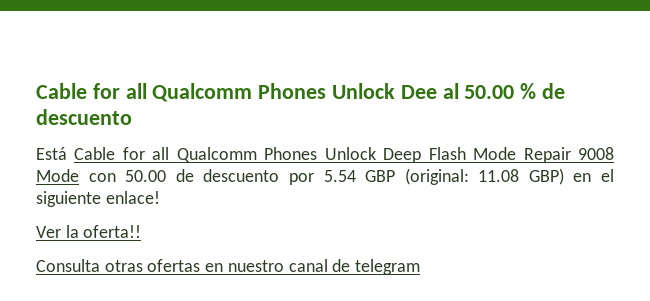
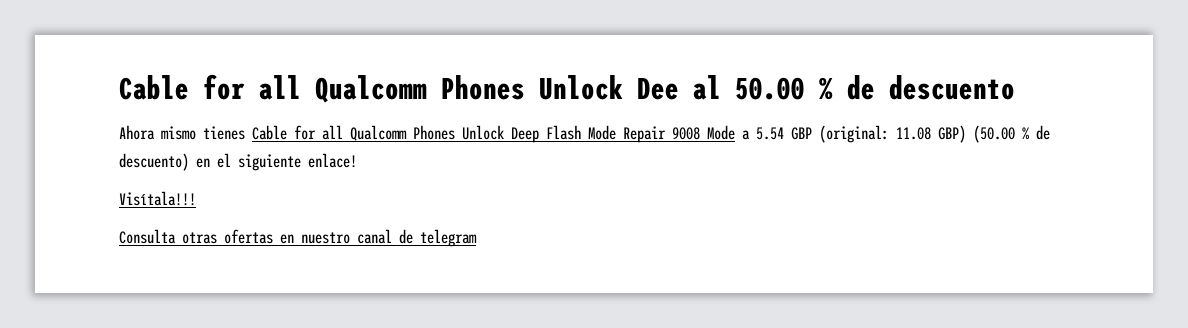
- Está Cable for all Qualcomm Phones Unlock Deep Flash Mode Repair 9008 Mode con 50.00 de descuento por 5.54 GBP (original: 11.08 GBP) en el siguiente enlace!
+ Ahora mismo tienes Cable for all Qualcomm Phones Unlock Deep Flash Mode Repair 9008 Mode a 5.54 GBP (original: 11.08 GBP) (50.00 % de descuento) en el siguiente enlace!
- Ver la oferta!!
+ Visítala!!!

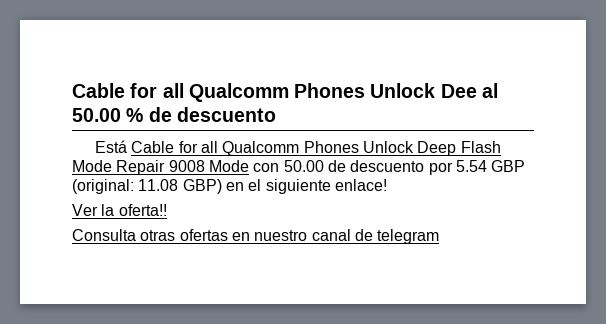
- Ahora mismo tienes Cable for all Qualcomm Phones Unlock Deep Flash Mode Repair 9008 Mode a 5.54 GBP (original: 11.08 GBP) (50.00 % de descuento) en el siguiente enlace!
+ Está Cable for all Qualcomm Phones Unlock Deep Flash Mode Repair 9008 Mode con 50.00 de descuento por 5.54 GBP (original: 11.08 GBP) en el siguiente enlace!
- Visítala!!!
+ Ver la oferta!!

